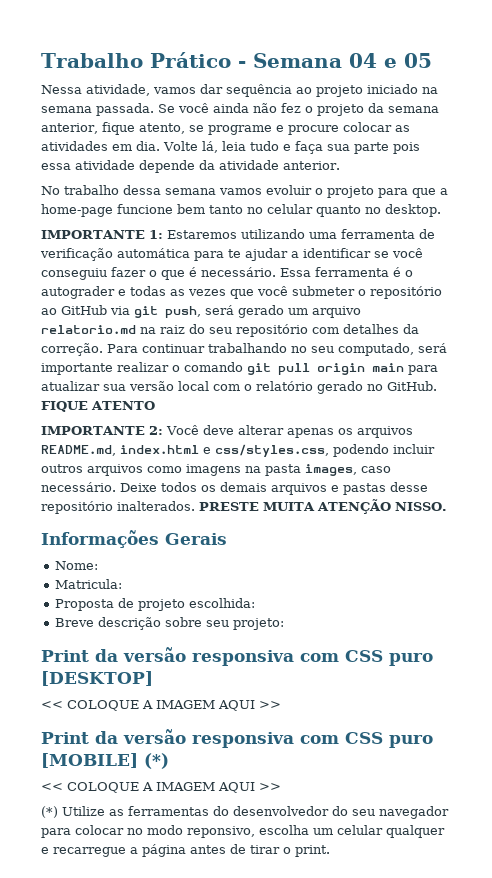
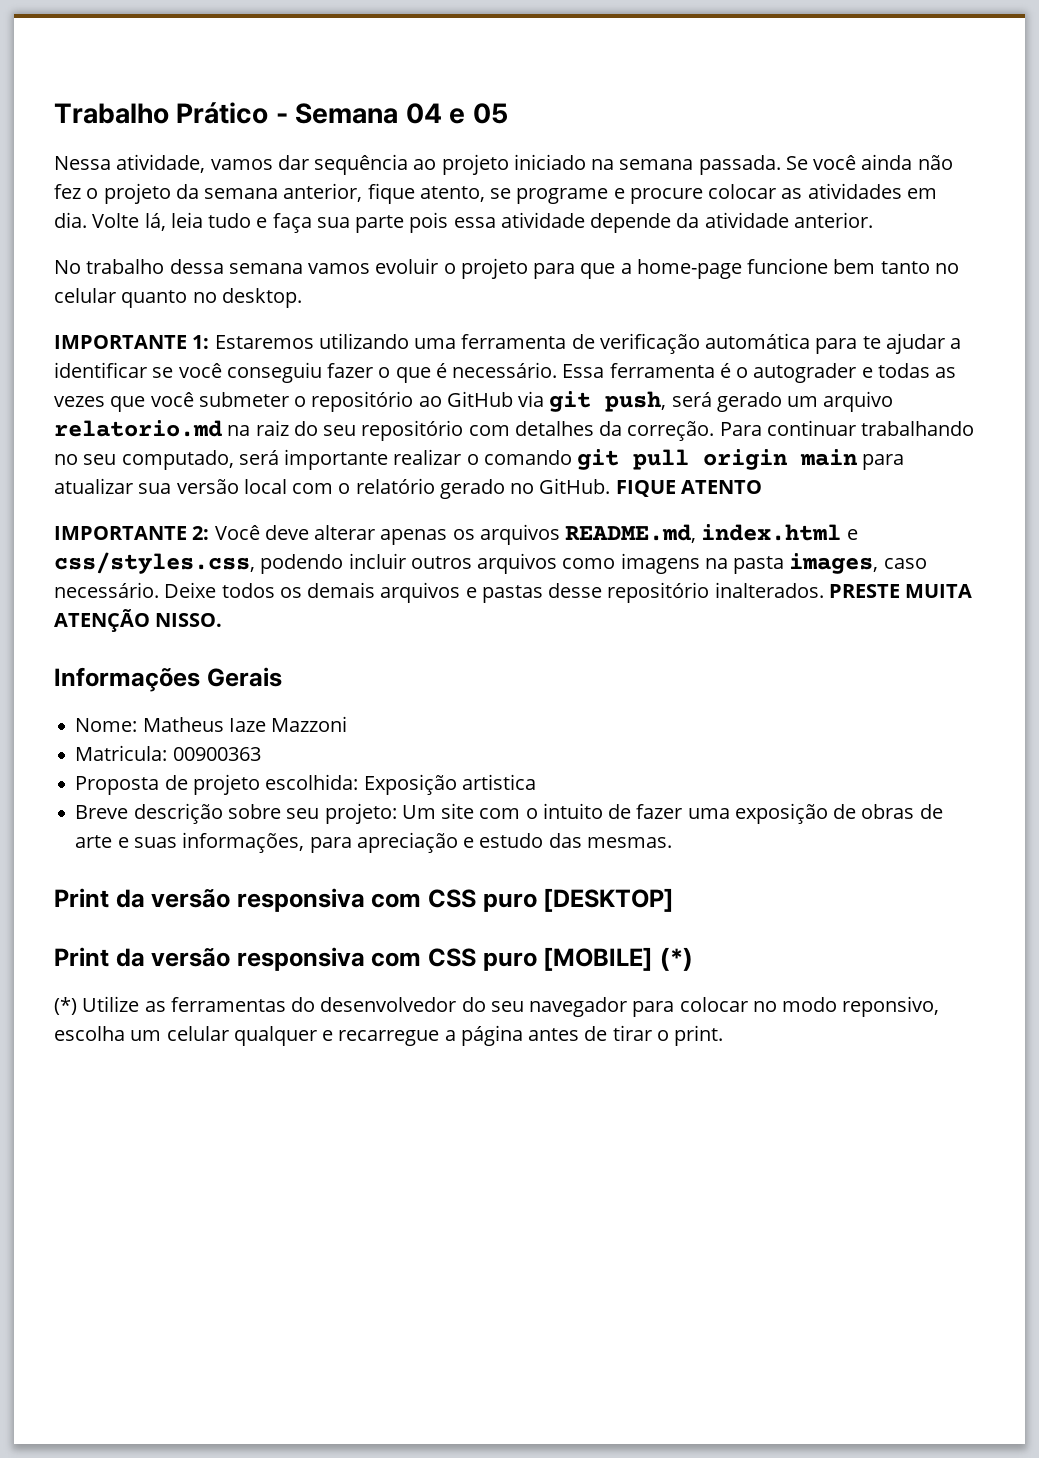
- Nome:
+ Nome: Matheus Iaze Mazzoni
- Matricula:
+ Matricula: 00900363
- Proposta de projeto escolhida:
+ Proposta de projeto escolhida: Exposição artistica
- Breve descrição sobre seu projeto:
+ Breve descrição sobre seu projeto: Um site com o intuito de fazer uma exposição de obras de arte e suas informações, para apreciação e estudo das mesmas.
  Print da versão responsiva com CSS puro [DESKTOP]
- << COLOQUE A IMAGEM AQUI >>
  Print da versão responsiva com CSS puro [MOBILE] (*)
- << COLOQUE A IMAGEM AQUI >>

